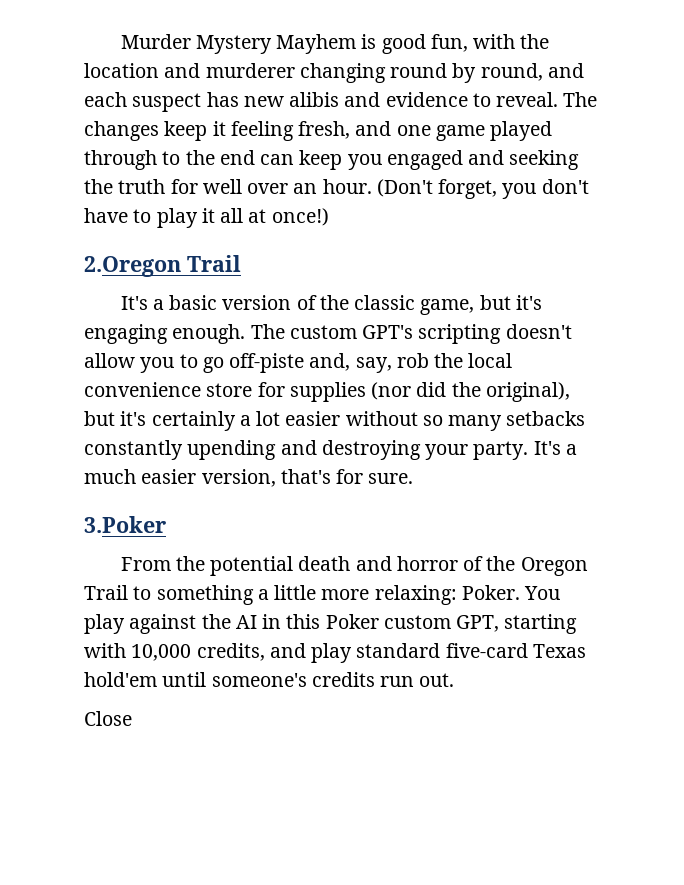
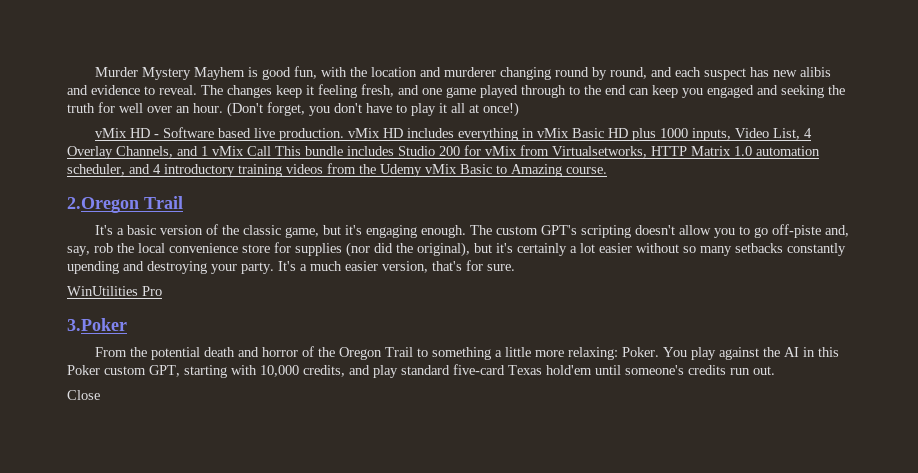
+ vMix HD - Software based live production. vMix HD includes everything in vMix Basic HD plus 1000 inputs, Video List, 4 Overlay Channels, and 1 vMix Call This bundle includes Studio 200 for vMix from Virtualsetworks, HTTP Matrix 1.0 automation scheduler, and 4 introductory training videos from the Udemy vMix Basic to Amazing course.
+ WinUtilities Pro

